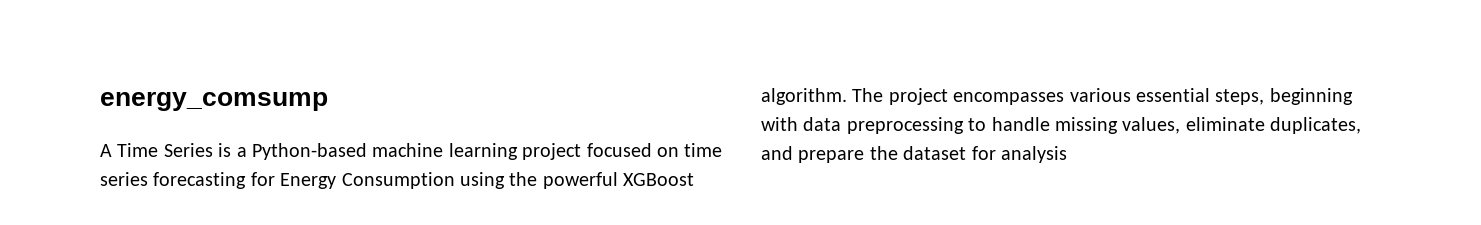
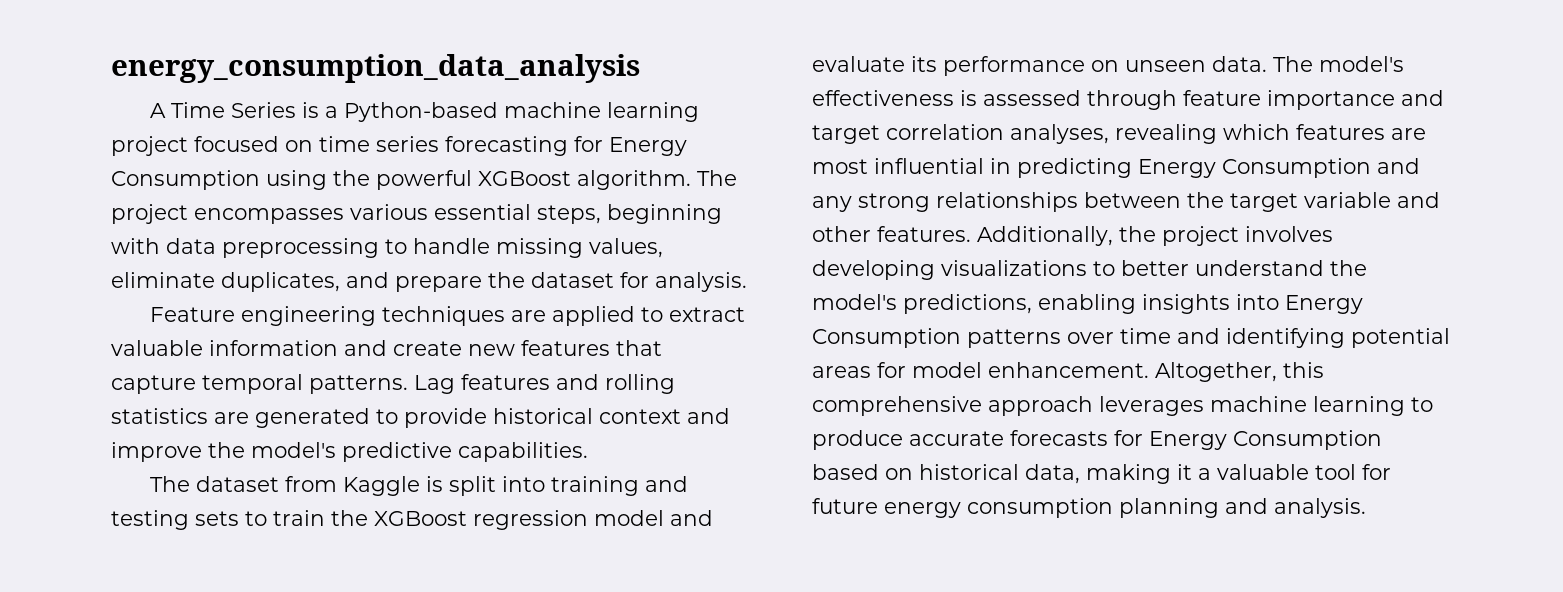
- energy_comsump
+ energy_consumption_data_analysis
- The project encompasses various essential steps, beginning with data preprocessing to handle missing values, eliminate duplicates, and prepare the dataset for analysis
+ The project encompasses various essential steps, beginning with data preprocessing to handle missing values, eliminate duplicates, and prepare the dataset for analysis.
+ Feature engineering techniques are applied to extract valuable information and create new features that capture temporal patterns. Lag features and rolling statistics are generated to provide historical context and improve the model's predictive capabilities.
+ The dataset from Kaggle is split into training and testing sets to train the XGBoost regression model and evaluate its performance on unseen data. The model's effectiveness is assessed through feature importance and target correlation analyses, revealing which features are most influential in predicting Energy Consumption and any strong relationships between the target variable and other features. Additionally, the project involves developing visualizations to better understand the model's predictions, enabling insights into Energy Consumption patterns over time and identifying potential areas for model enhancement. Altogether, this comprehensive approach leverages machine learning to produce accurate forecasts for Energy Consumption based on historical data, making it a valuable tool for future energy consumption planning and analysis.

